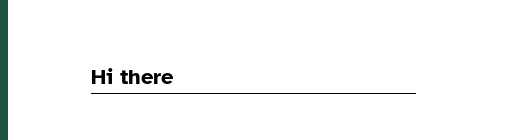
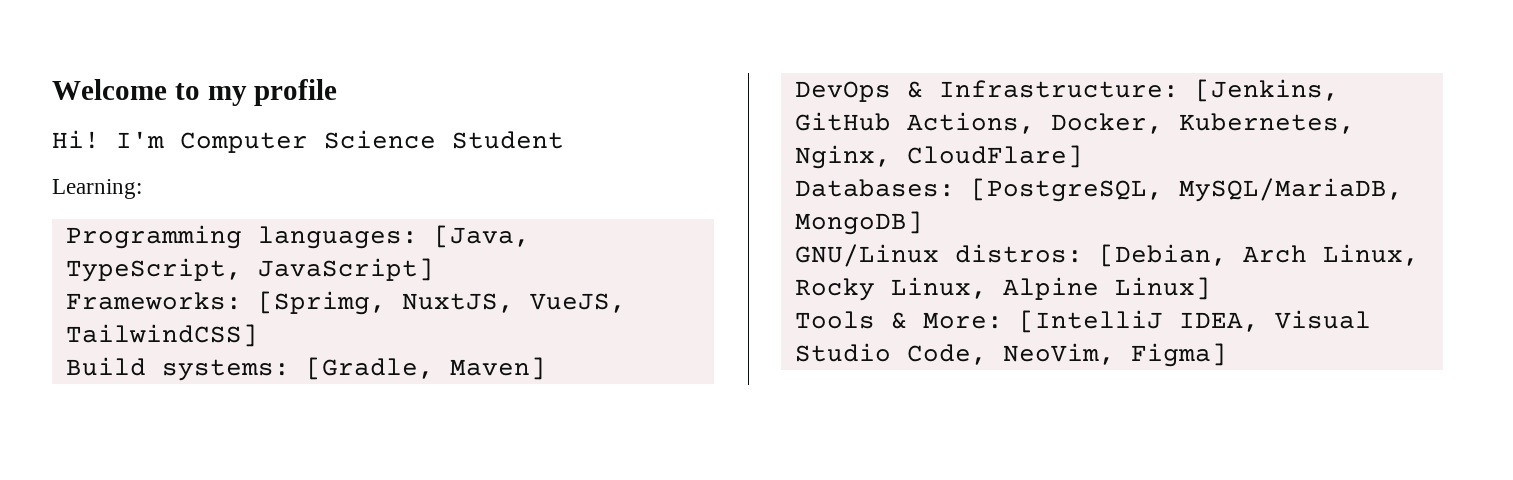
- Hi there
+ Welcome to my profile
+ Hi! I'm Computer Science Student
+ Learning:
+ Programming languages: [Java, TypeScript, JavaScript]
+ Frameworks: [Sprimg, NuxtJS, VueJS, TailwindCSS]
+ Build systems: [Gradle, Maven]
+ DevOps & Infrastructure: [Jenkins, GitHub Actions, Docker, Kubernetes, Nginx, CloudFlare]
+ Databases: [PostgreSQL, MySQL/MariaDB, MongoDB]
+ GNU/Linux distros: [Debian, Arch Linux, Rocky Linux, Alpine Linux]
+ Tools & More: [IntelliJ IDEA, Visual Studio Code, NeoVim, Figma]

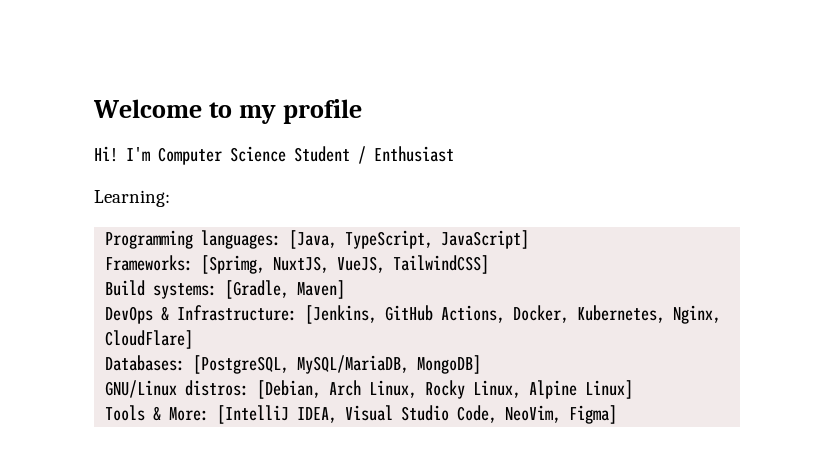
- I'm Computer Science Student
+ I'm Computer Science Student / Enthusiast

